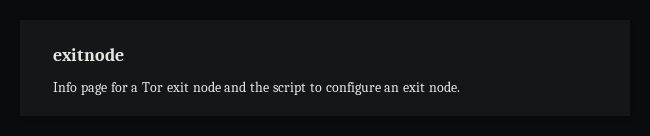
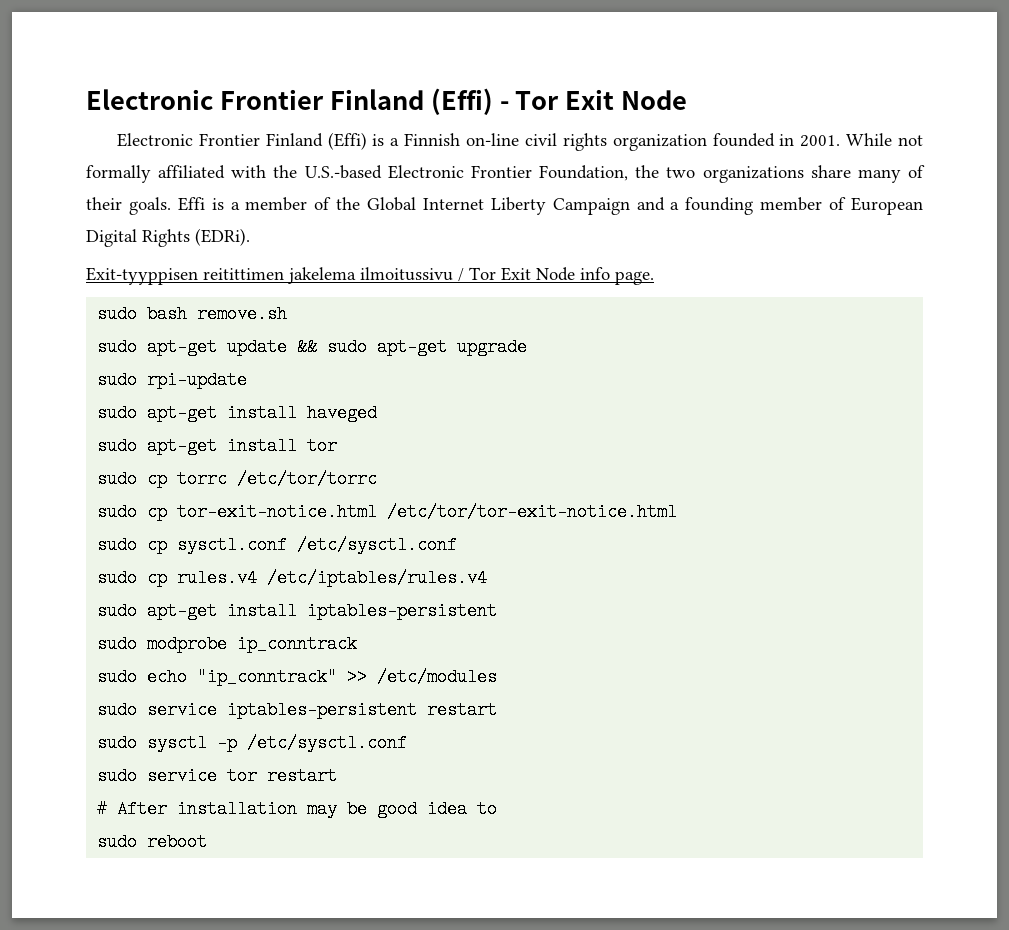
- exitnode
- Info page for a Tor exit node and the script to configure an exit node.
+ Electronic Frontier Finland (Effi) - Tor Exit Node
+ Electronic Frontier Finland (Effi) is a Finnish on-line civil rights organization founded in 2001. While not formally affiliated with the U.S.-based Electronic Frontier Foundation, the two organizations share many of their goals. Effi is a member of the Global Internet Liberty Campaign and a founding member of European Digital Rights (EDRi).
+ Exit-tyyppisen reitittimen jakelema ilmoitussivu / Tor Exit Node info page.
+ sudo bash remove.sh
+ sudo apt-get update && sudo apt-get upgrade
+ sudo rpi-update
+ sudo apt-get install haveged
+ sudo apt-get install tor
+ sudo cp torrc /etc/tor/torrc
+ sudo cp tor-exit-notice.html /etc/tor/tor-exit-notice.html
+ sudo cp sysctl.conf /etc/sysctl.conf
+ sudo cp rules.v4 /etc/iptables/rules.v4
+ sudo apt-get install iptables-persistent
+ sudo modprobe ip_conntrack
+ sudo echo "ip_conntrack" >> /etc/modules
+ sudo service iptables-persistent restart
+ sudo sysctl -p /etc/sysctl.conf
+ sudo service tor restart
+ # After installation may be good idea to
+ sudo reboot

